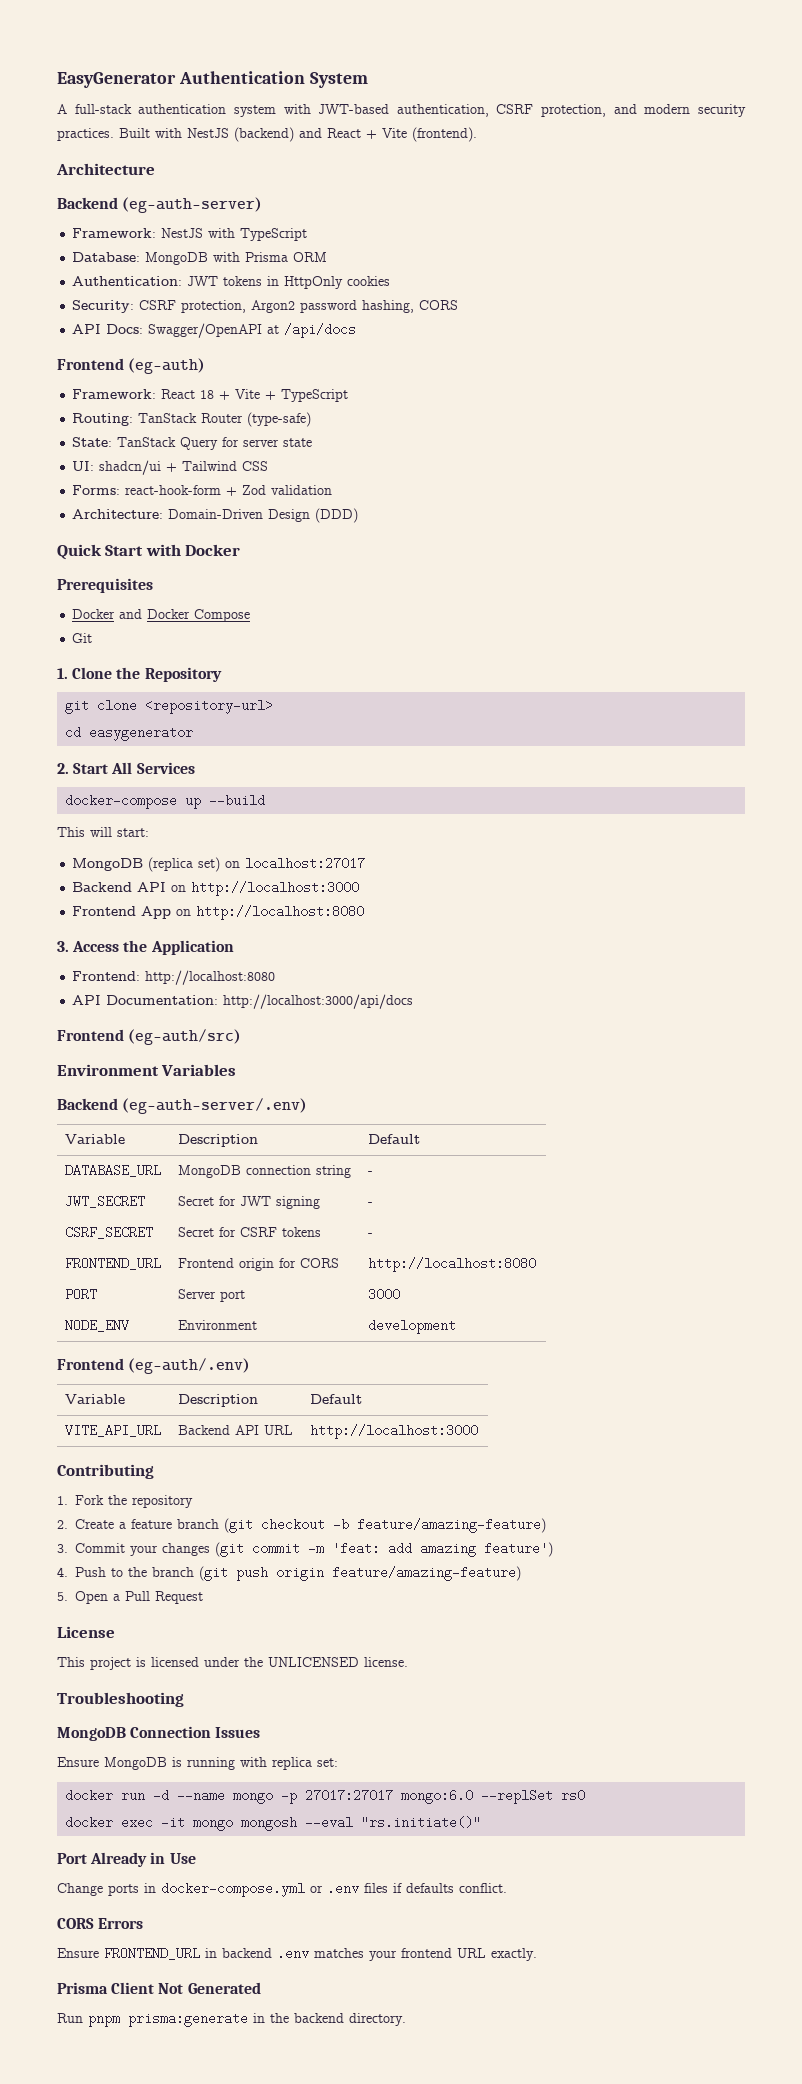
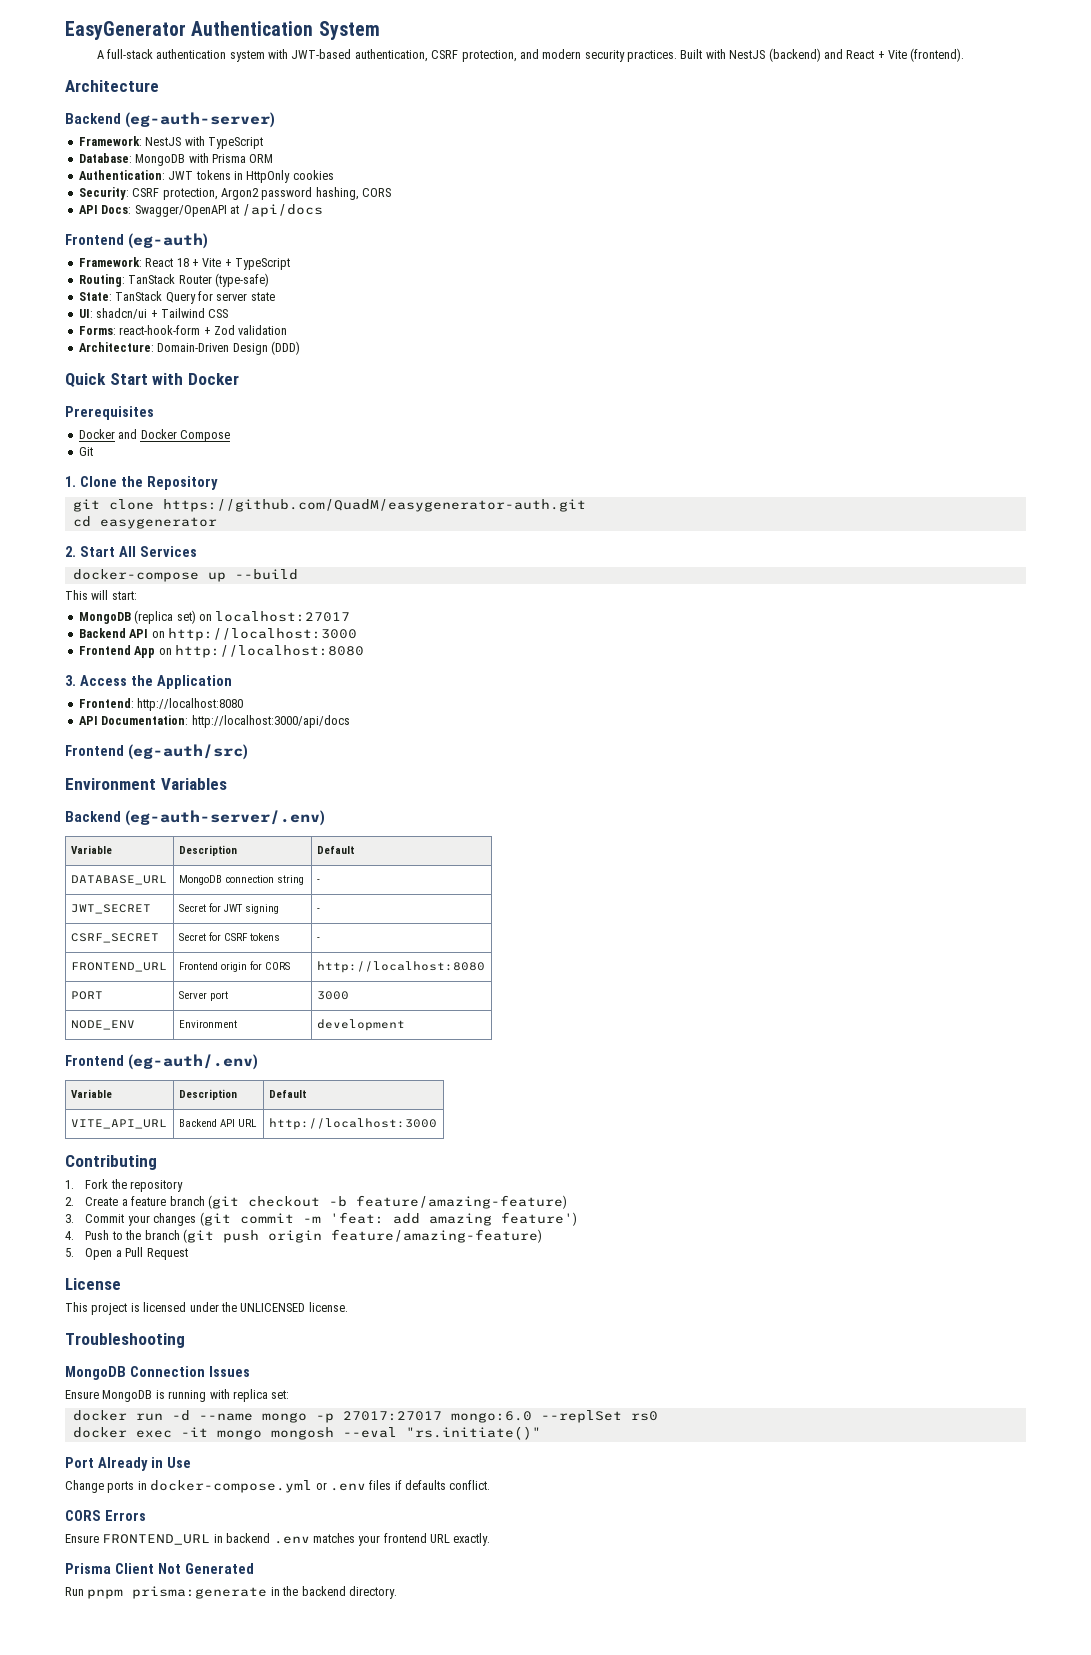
- git clone <repository-url>
+ git clone https://github.com/QuadM/easygenerator-auth.git

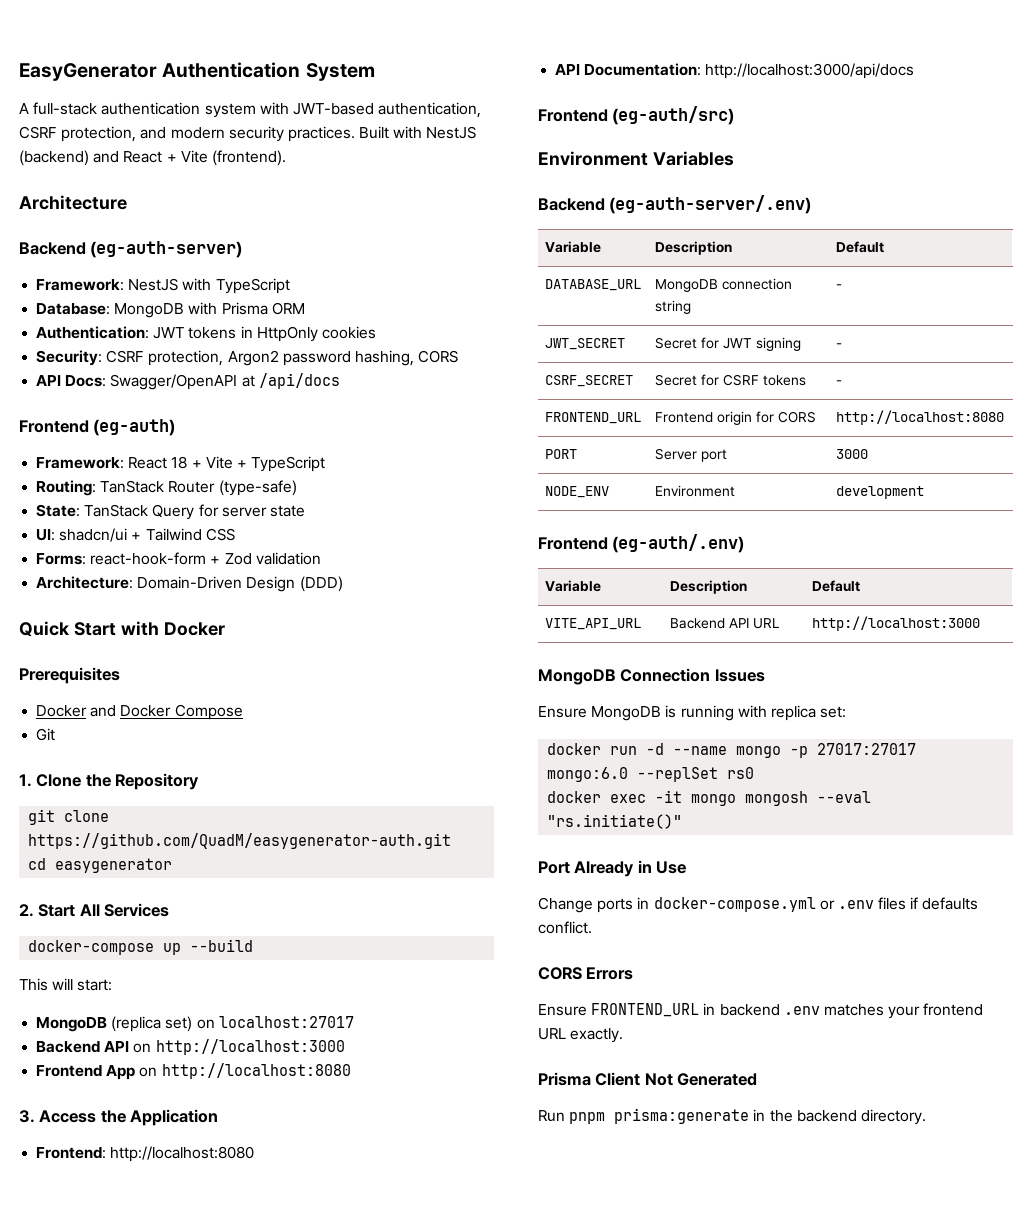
- Contributing
- 1. Fork the repository
- 2. Create a feature branch (git checkout -b feature/amazing-feature)
- 3. Commit your changes (git commit -m 'feat: add amazing feature')
- 4. Push to the branch (git push origin feature/amazing-feature)
- 5. Open a Pull Request
- License
- This project is licensed under the UNLICENSED license.
- Troubleshooting

